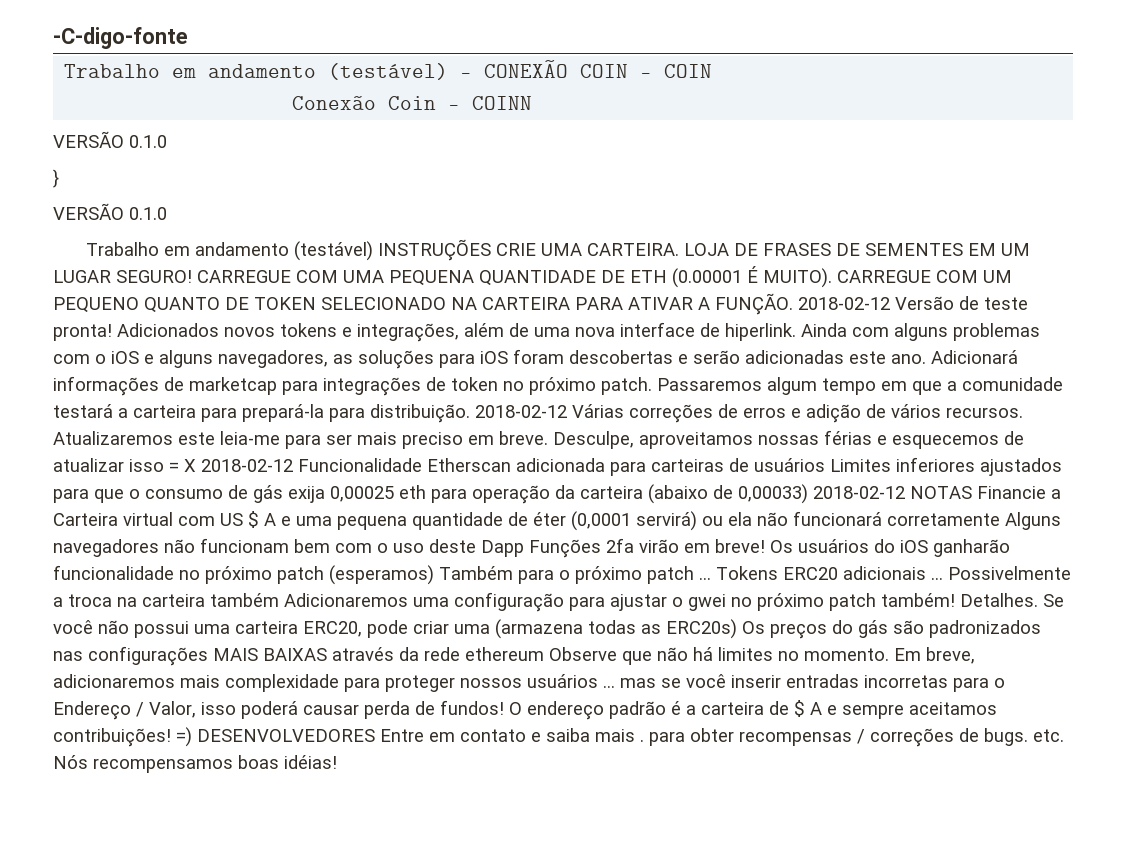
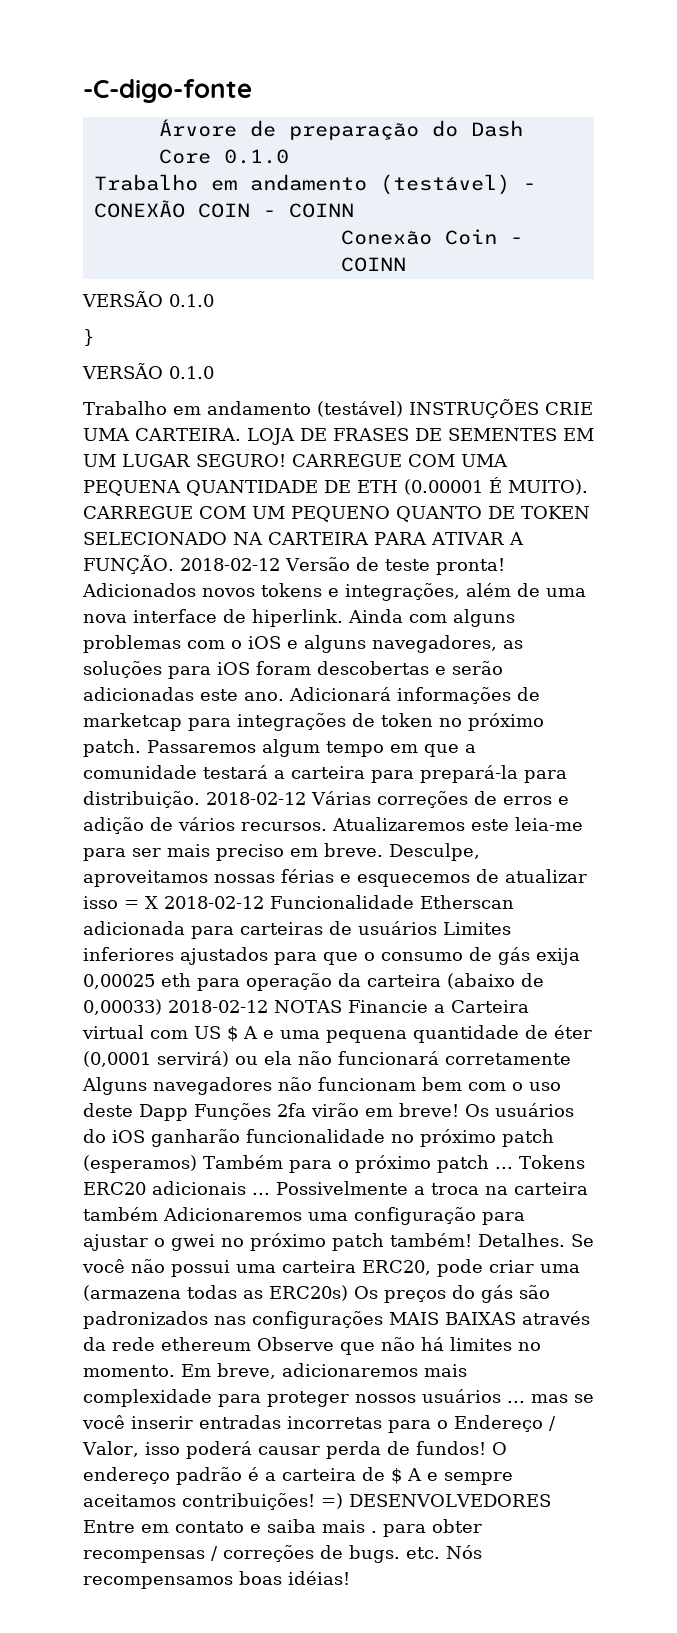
+ Árvore de preparação do Dash Core 0.1.0
- Trabalho em andamento (testável) - CONEXÃO COIN - COIN
+ Trabalho em andamento (testável) - CONEXÃO COIN - COINN

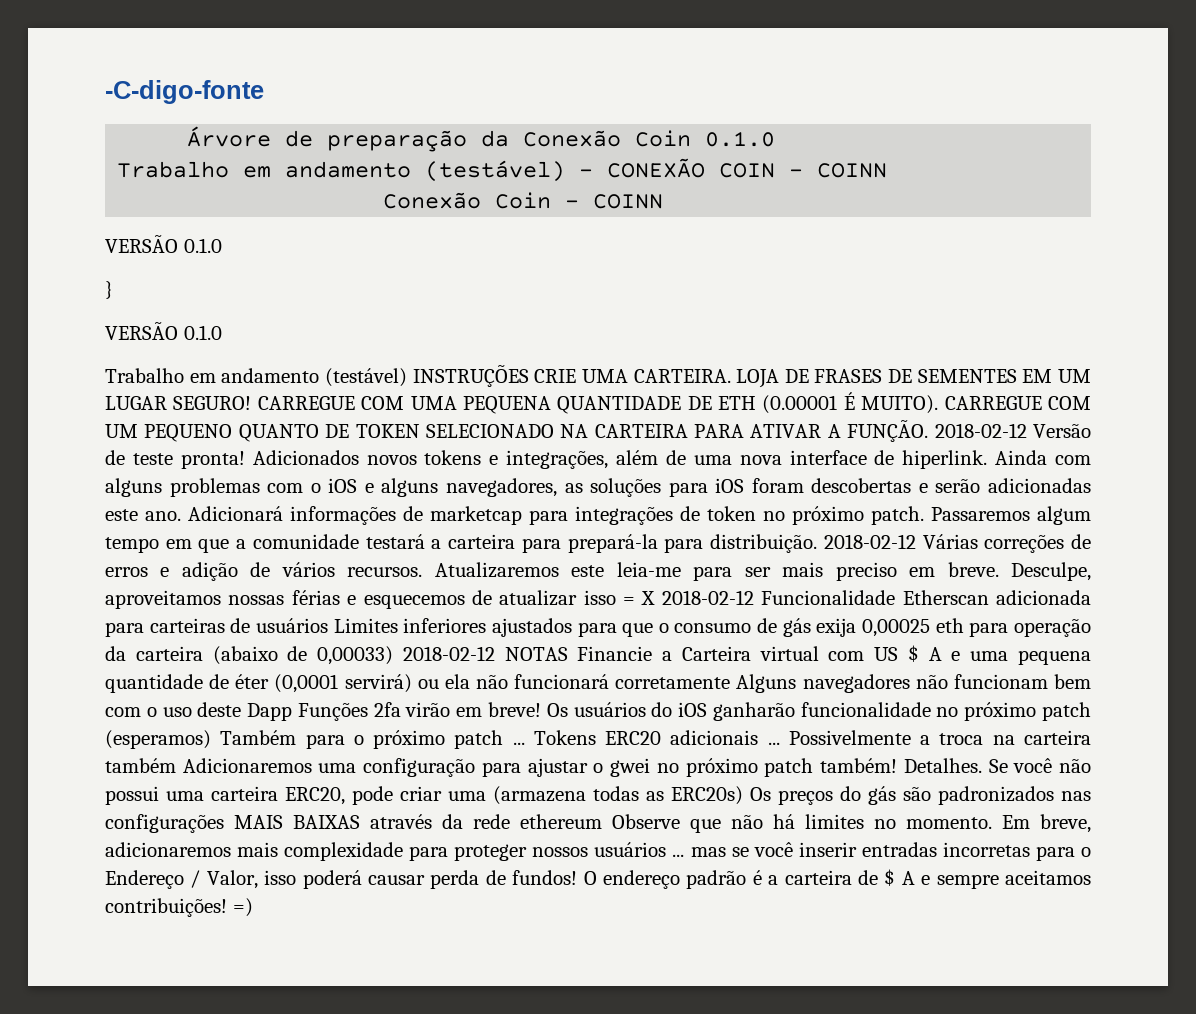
- Árvore de preparação do Dash Core 0.1.0
+ Árvore de preparação da Conexão Coin 0.1.0
- =) DESENVOLVEDORES Entre em contato e saiba mais . para obter recompensas / correções de bugs. etc. Nós recompensamos boas idéias!
+ =)

